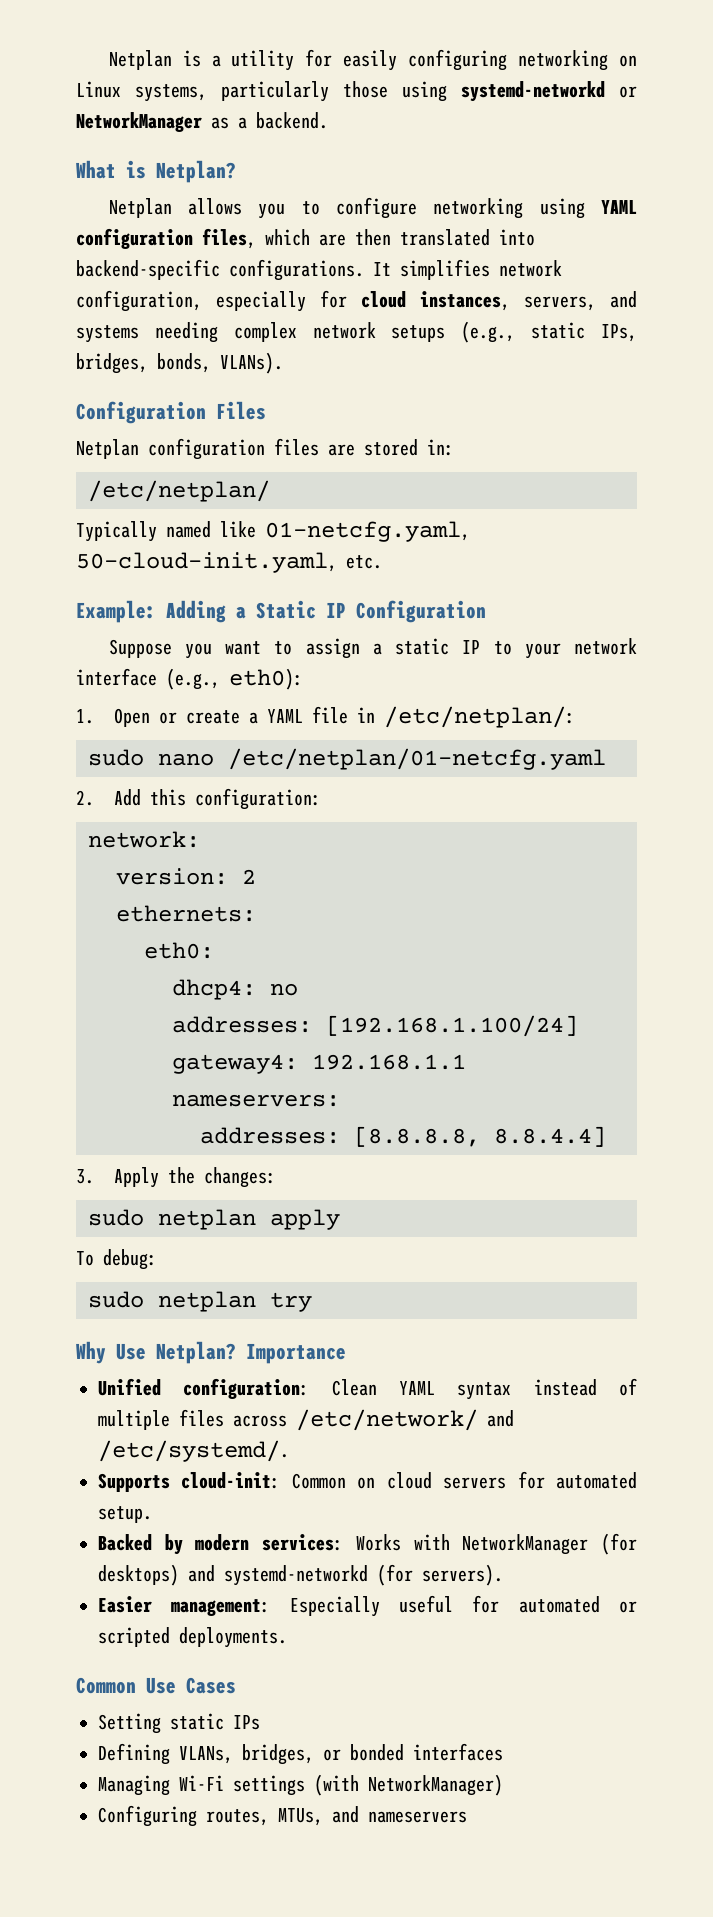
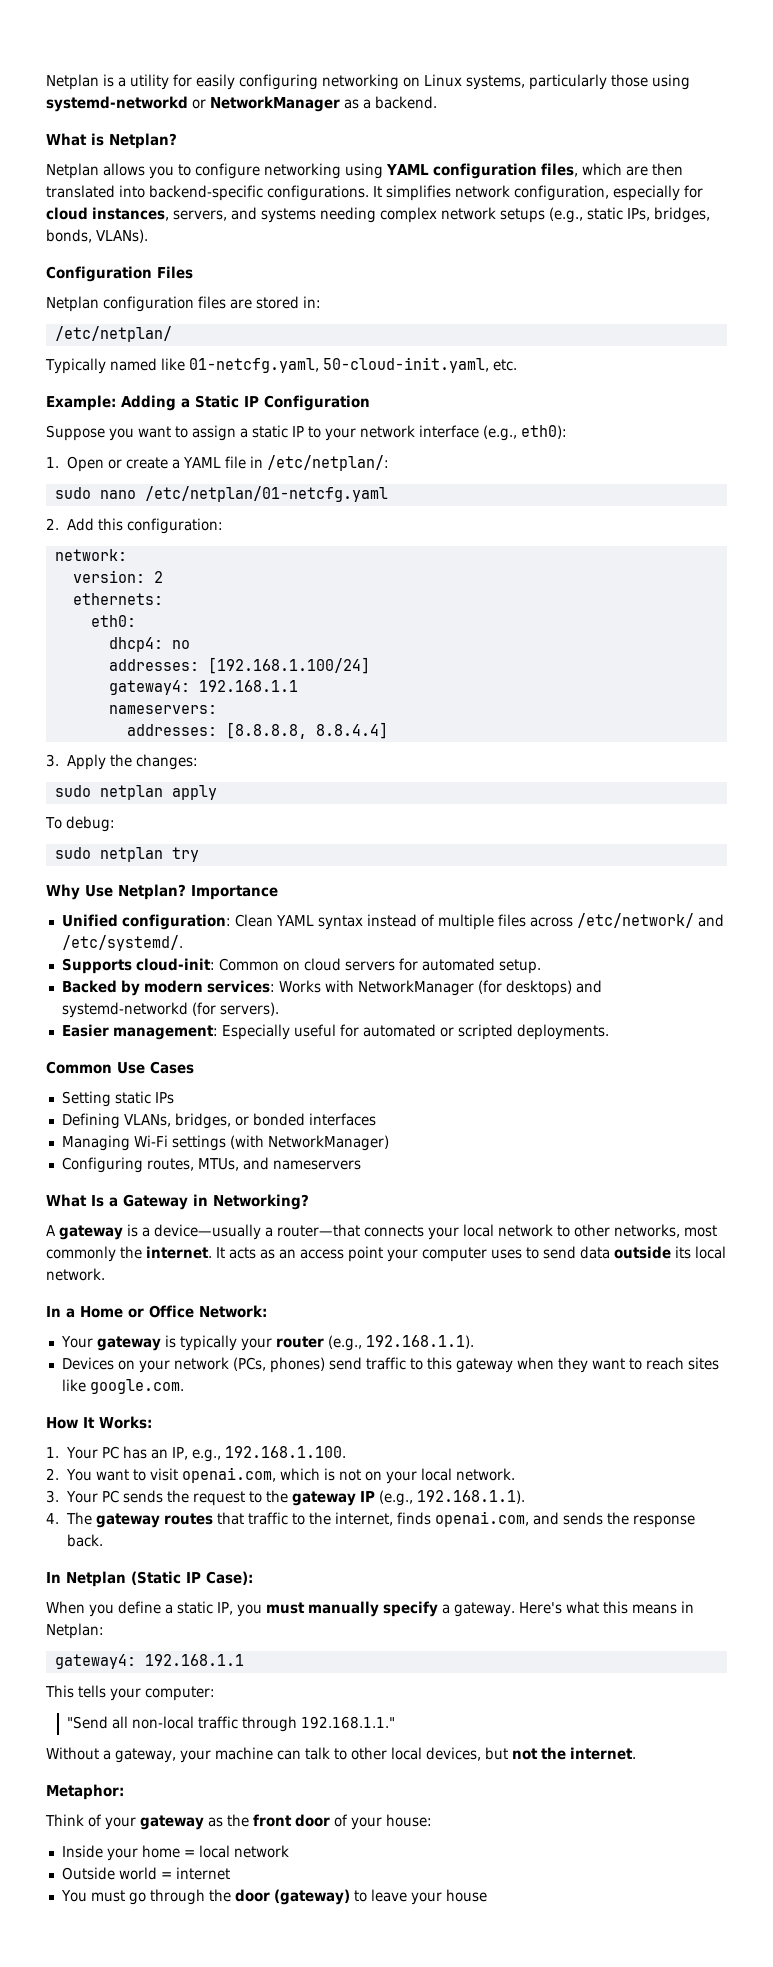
+ What Is a Gateway in Networking?
+ A gateway is a device—usually a router—that connects your local network to other networks, most commonly the internet. It acts as an access point your computer uses to send data outside its local network.
+ In a Home or Office Network:
+ Your gateway is typically your router (e.g., 192.168.1.1).
+ Devices on your network (PCs, phones) send traffic to this gateway when they want to reach sites like google.com.
+ How It Works:
+ 1. Your PC has an IP, e.g., 192.168.1.100.
+ 2. You want to visit openai.com, which is not on your local network.
+ 3. Your PC sends the request to the gateway IP (e.g., 192.168.1.1).
+ 4. The gateway routes that traffic to the internet, finds openai.com, and sends the response back.
+ In Netplan (Static IP Case):
+ When you define a static IP, you must manually specify a gateway. Here's what this means in Netplan:
+ gateway4: 192.168.1.1
+ This tells your computer:
+ "Send all non-local traffic through 192.168.1.1."
+ Without a gateway, your machine can talk to other local devices, but not the internet.
+ Metaphor:
+ Think of your gateway as the front door of your house:
+ Inside your home = local network
+ Outside world = internet
+ You must go through the door (gateway) to leave your house

